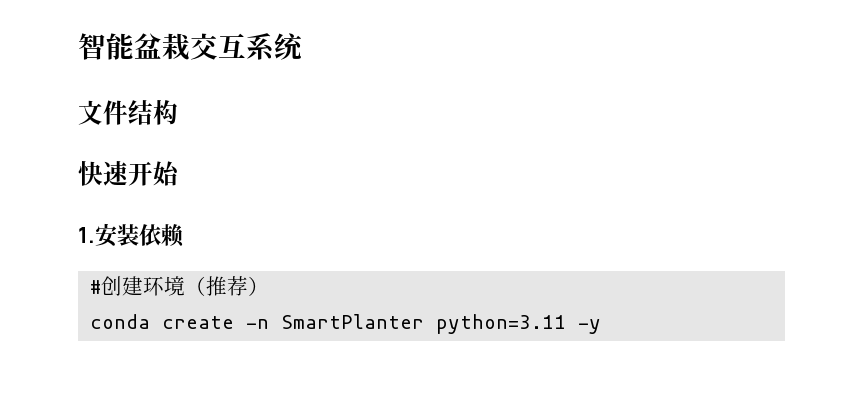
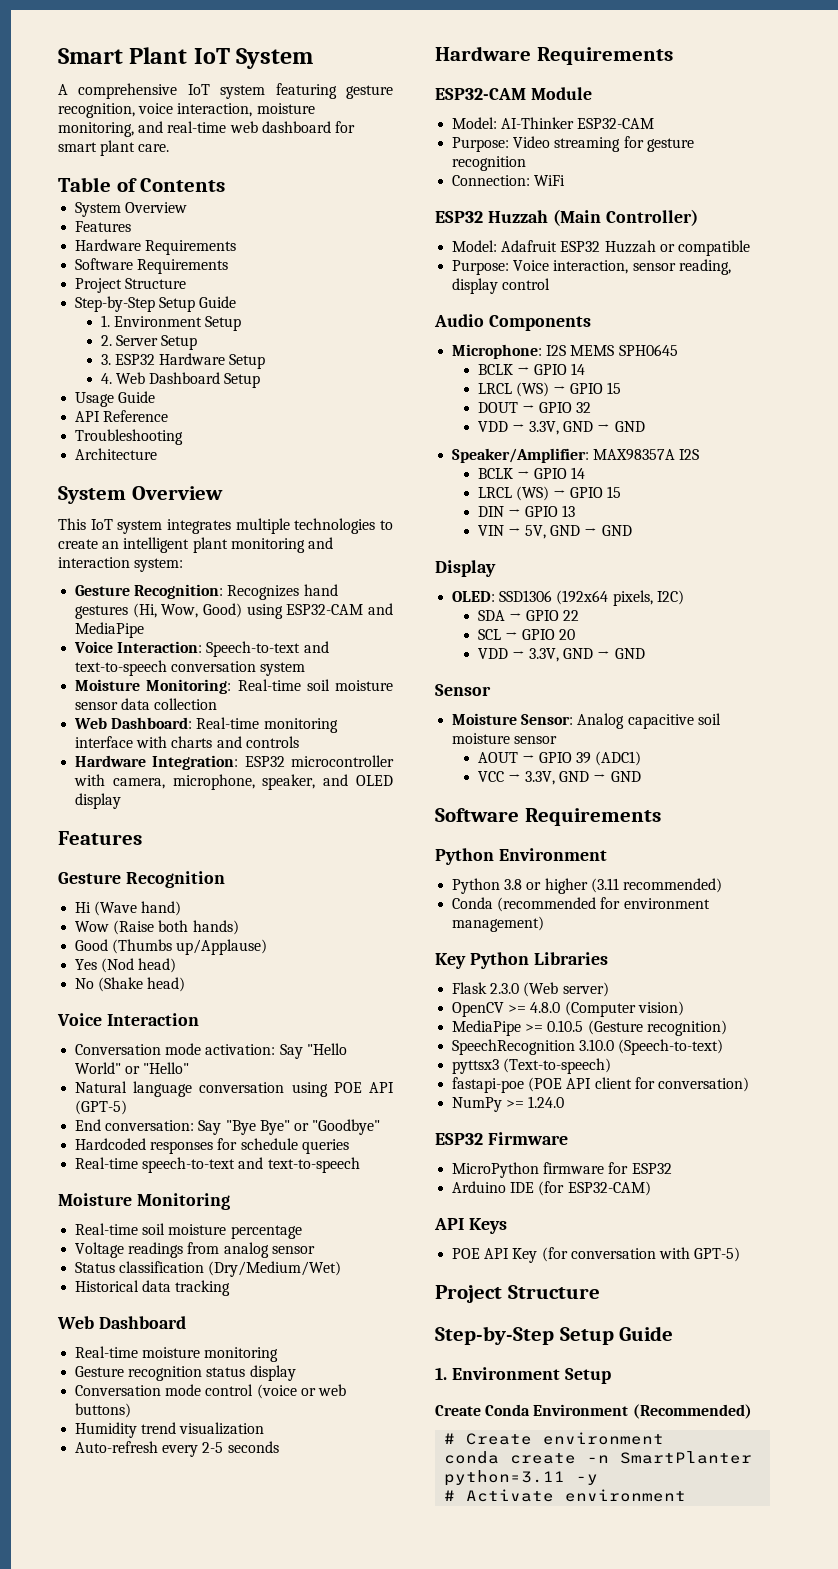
- 智能盆栽交互系统
- 文件结构
- 快速开始
- 1.安装依赖
- #创建环境（推荐）
+ Smart Plant IoT System
+ A comprehensive IoT system featuring gesture recognition, voice interaction, moisture monitoring, and real-time web dashboard for smart plant care.
+ Table of Contents
+ System Overview
+ Features
+ Hardware Requirements
+ Software Requirements
+ Project Structure
+ Step-by-Step Setup Guide
+ 1. Environment Setup
+ 2. Server Setup
+ 3. ESP32 Hardware Setup
+ 4. Web Dashboard Setup
+ Usage Guide
+ API Reference
+ Troubleshooting
+ Architecture
+ System Overview
+ This IoT system integrates multiple technologies to create an intelligent plant monitoring and interaction system:
+ Gesture Recognition: Recognizes hand gestures (Hi, Wow, Good) using ESP32-CAM and MediaPipe
+ Voice Interaction: Speech-to-text and text-to-speech conversation system
+ Moisture Monitoring: Real-time soil moisture sensor data collection
+ Web Dashboard: Real-time monitoring interface with charts and controls
+ Hardware Integration: ESP32 microcontroller with camera, microphone, speaker, and OLED display
+ Features
+ Gesture Recognition
+ Hi (Wave hand)
+ Wow (Raise both hands)
+ Good (Thumbs up/Applause)
+ Yes (Nod head)
+ No (Shake head)
+ Voice Interaction
+ Conversation mode activation: Say "Hello World" or "Hello"
+ Natural language conversation using POE API (GPT-5)
+ End conversation: Say "Bye Bye" or "Goodbye"
+ Hardcoded responses for schedule queries
+ Real-time speech-to-text and text-to-speech
+ Moisture Monitoring
+ Real-time soil moisture percentage
+ Voltage readings from analog sensor
+ Status classification (Dry/Medium/Wet)
+ Historical data tracking
+ Web Dashboard
+ Real-time moisture monitoring
+ Gesture recognition status display
+ Conversation mode control (voice or web buttons)
+ Humidity trend visualization
+ Auto-refresh every 2-5 seconds
+ Hardware Requirements
+ ESP32-CAM Module
+ Model: AI-Thinker ESP32-CAM
+ Purpose: Video streaming for gesture recognition
+ Connection: WiFi
+ ESP32 Huzzah (Main Controller)
+ Model: Adafruit ESP32 Huzzah or compatible
+ Purpose: Voice interaction, sensor reading, display control
+ Audio Components
+ Microphone: I2S MEMS SPH0645
+ BCLK → GPIO 14
+ LRCL (WS) → GPIO 15
+ DOUT → GPIO 32
+ VDD → 3.3V, GND → GND
+ Speaker/Amplifier: MAX98357A I2S
+ BCLK → GPIO 14
+ LRCL (WS) → GPIO 15
+ DIN → GPIO 13
+ VIN → 5V, GND → GND
+ Display
+ OLED: SSD1306 (192x64 pixels, I2C)
+ SDA → GPIO 22
+ SCL → GPIO 20
+ VDD → 3.3V, GND → GND
+ Sensor
+ Moisture Sensor: Analog capacitive soil moisture sensor
+ AOUT → GPIO 39 (ADC1)
+ VCC → 3.3V, GND → GND
+ Software Requirements
+ Python Environment
+ Python 3.8 or higher (3.11 recommended)
+ Conda (recommended for environment management)
+ Key Python Libraries
+ Flask 2.3.0 (Web server)
+ OpenCV >= 4.8.0 (Computer vision)
+ MediaPipe >= 0.10.5 (Gesture recognition)
+ SpeechRecognition 3.10.0 (Speech-to-text)
+ pyttsx3 (Text-to-speech)
+ fastapi-poe (POE API client for conversation)
+ NumPy >= 1.24.0
+ ESP32 Firmware
+ MicroPython firmware for ESP32
+ Arduino IDE (for ESP32-CAM)
+ API Keys
+ POE API Key (for conversation with GPT-5)
+ Project Structure
+ Step-by-Step Setup Guide
+ 1. Environment Setup
+ Create Conda Environment (Recommended)
+ # Create environment
+ # Activate environment

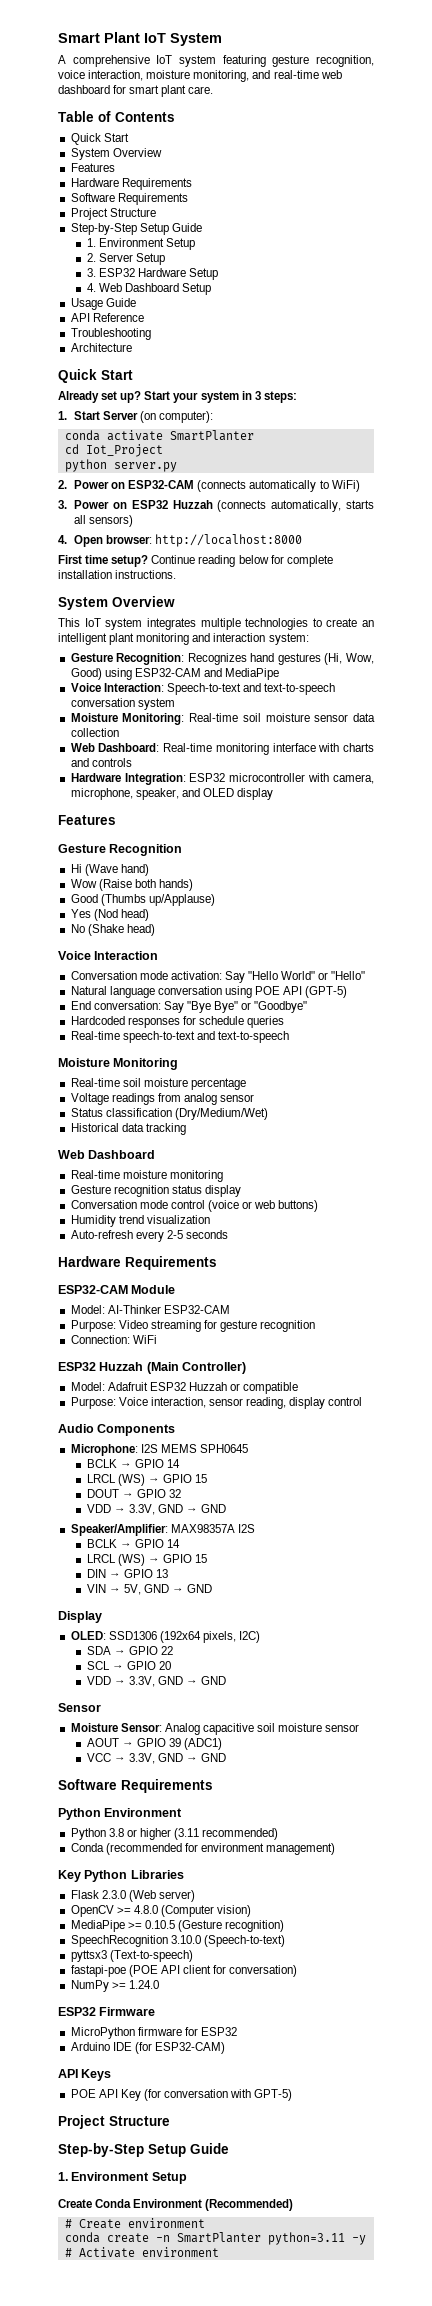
  Table of Contents
+ Quick Start
  Architecture
+ Quick Start
+ Already set up? Start your system in 3 steps:
+ 1. Start Server (on computer):
+ conda activate SmartPlanter
+ cd Iot_Project
+ python server.py
+ 2. Power on ESP32-CAM (connects automatically to WiFi)
+ 3. Power on ESP32 Huzzah (connects automatically, starts all sensors)
+ 4. Open browser: http://localhost:8000
+ First time setup? Continue reading below for complete installation instructions.

